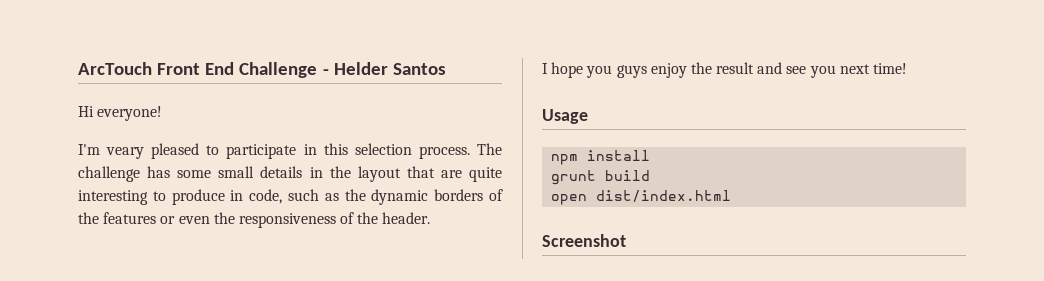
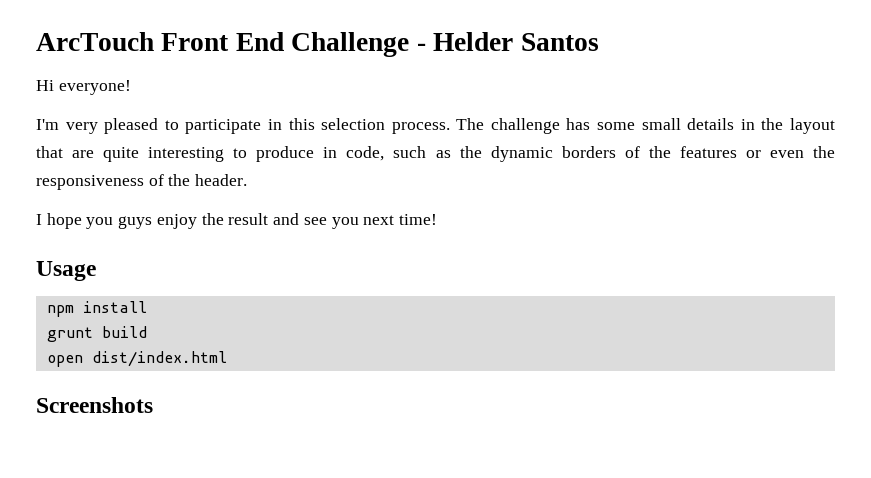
- I'm veary pleased to participate in this selection process.
+ I'm very pleased to participate in this selection process.
- Screenshot
+ Screenshots

